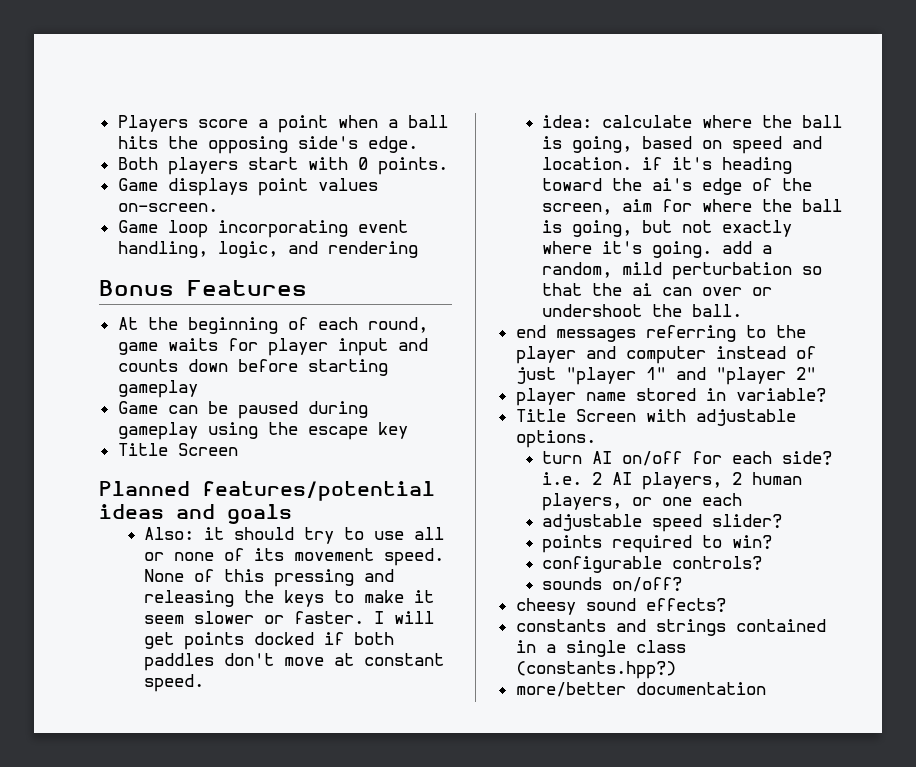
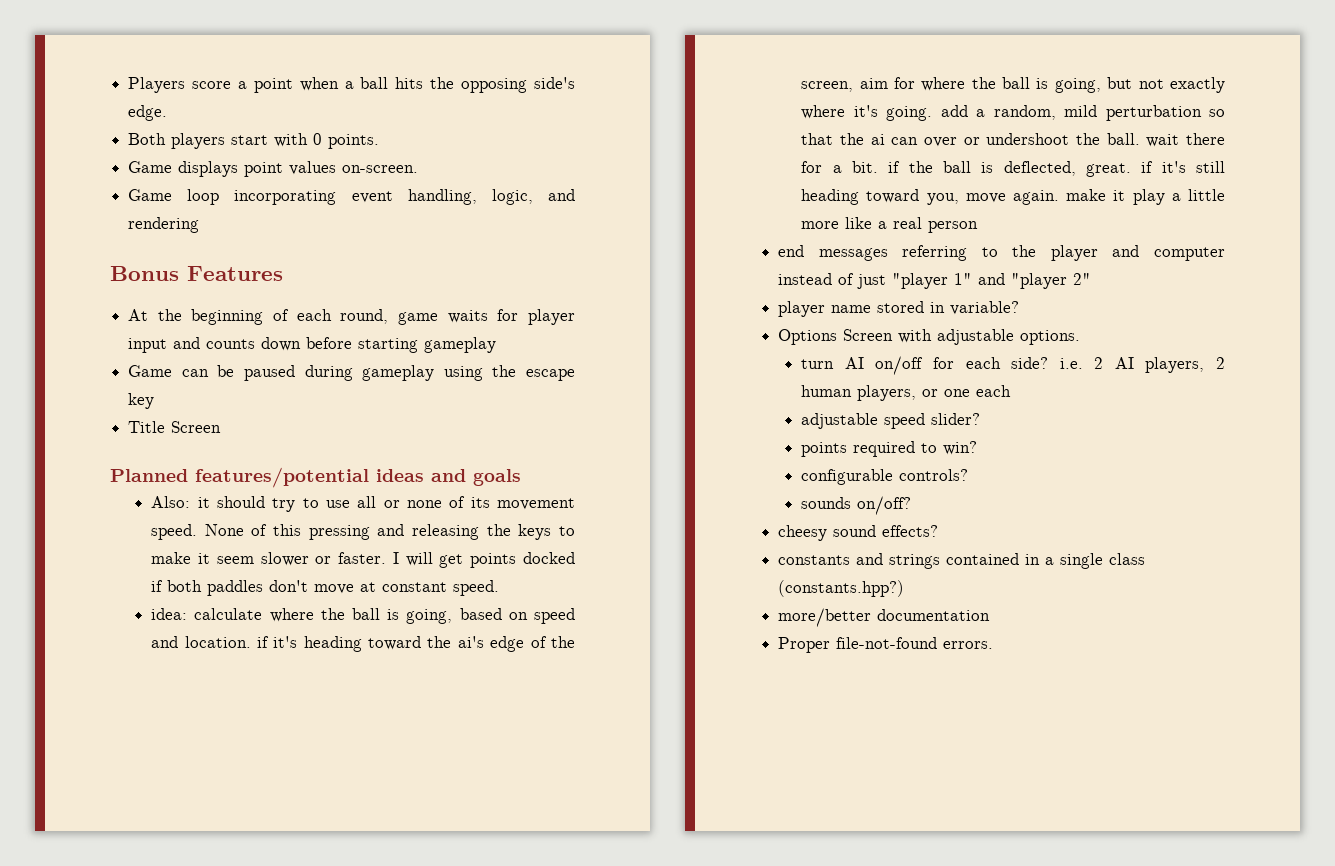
- idea: calculate where the ball is going, based on speed and location. if it's heading toward the ai's edge of the screen, aim for where the ball is going, but not exactly where it's going. add a random, mild perturbation so that the ai can over or undershoot the ball.
+ idea: calculate where the ball is going, based on speed and location. if it's heading toward the ai's edge of the screen, aim for where the ball is going, but not exactly where it's going. add a random, mild perturbation so that the ai can over or undershoot the ball. wait there for a bit. if the ball is deflected, great. if it's still heading toward you, move again. make it play a little more like a real person
- Title Screen with adjustable options.
+ Options Screen with adjustable options.
+ Proper file-not-found errors.

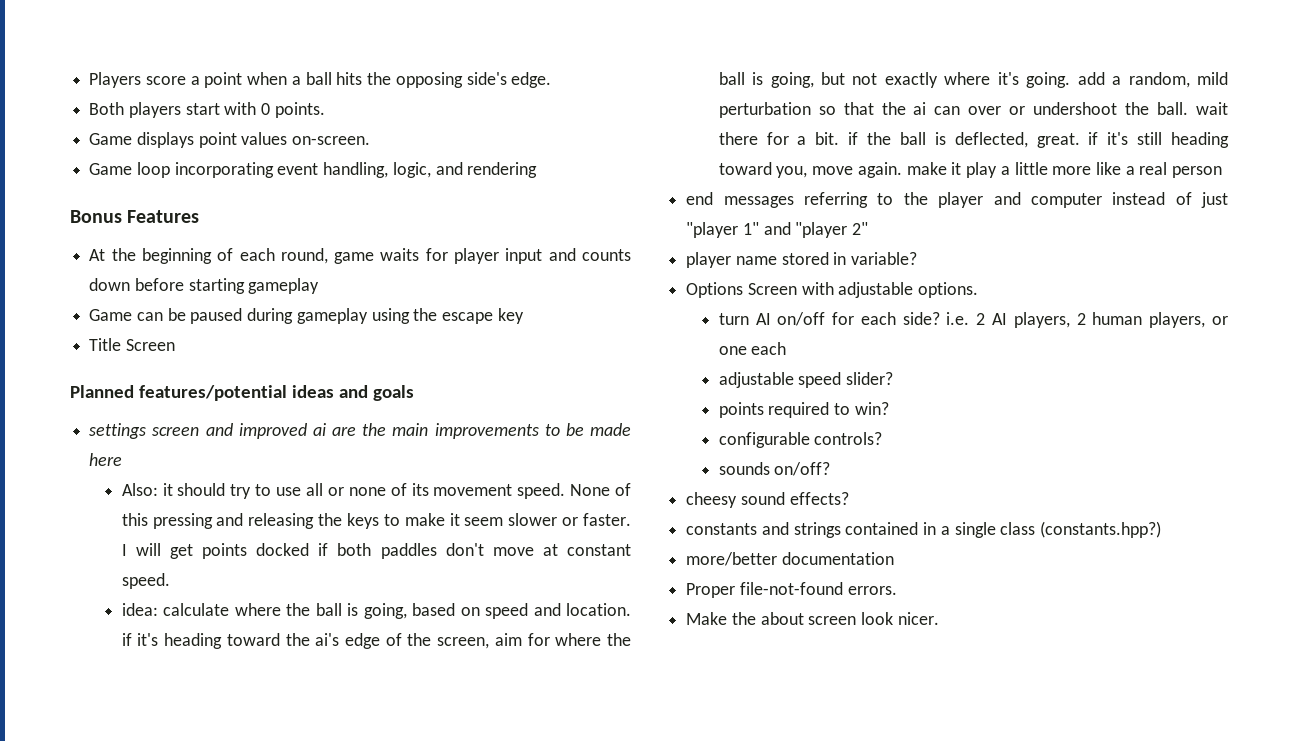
+ settings screen and improved ai are the main improvements to be made here
+ Make the about screen look nicer.

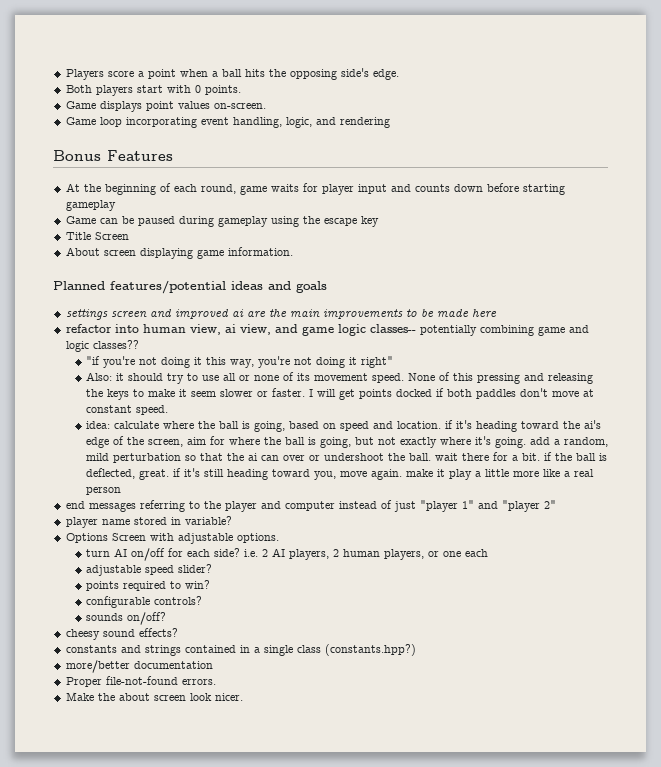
+ About screen displaying game information.
+ refactor into human view, ai view, and game logic classes-- potentially combining game and logic classes??
+ "if you're not doing it this way, you're not doing it right"

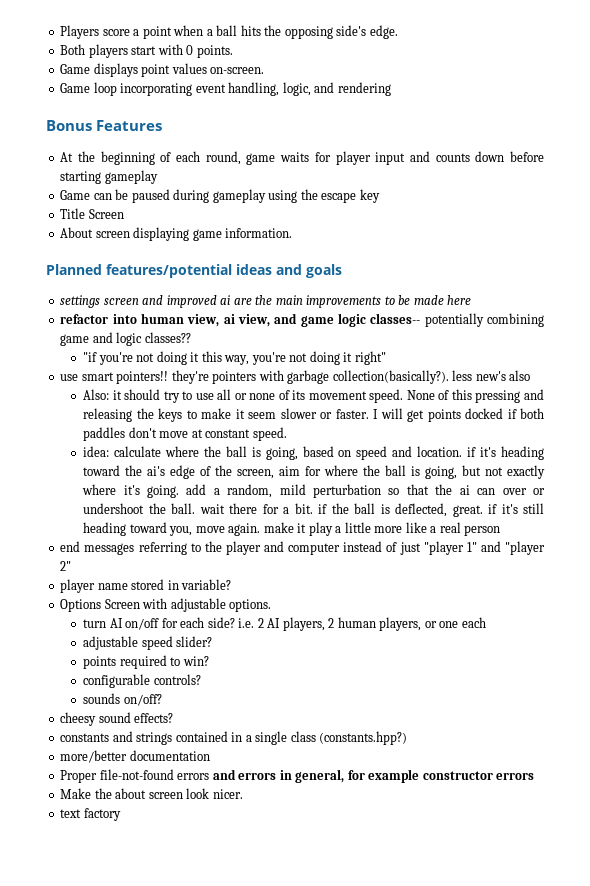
+ use smart pointers!! they're pointers with garbage collection(basically?). less new's also
- Proper file-not-found errors.
+ Proper file-not-found errors and errors in general, for example constructor errors
+ text factory

